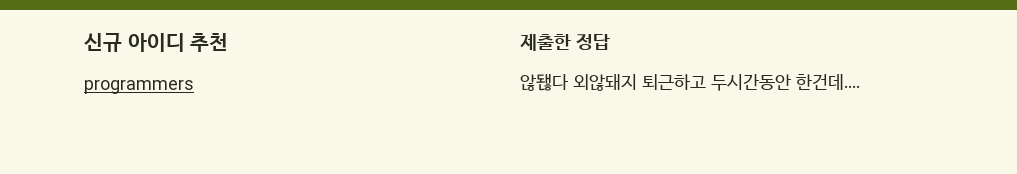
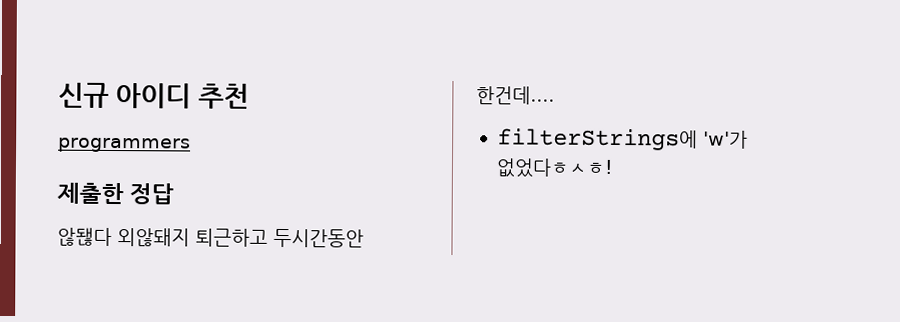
+ filterStrings에 'w'가 없었다ㅎㅅㅎ!

